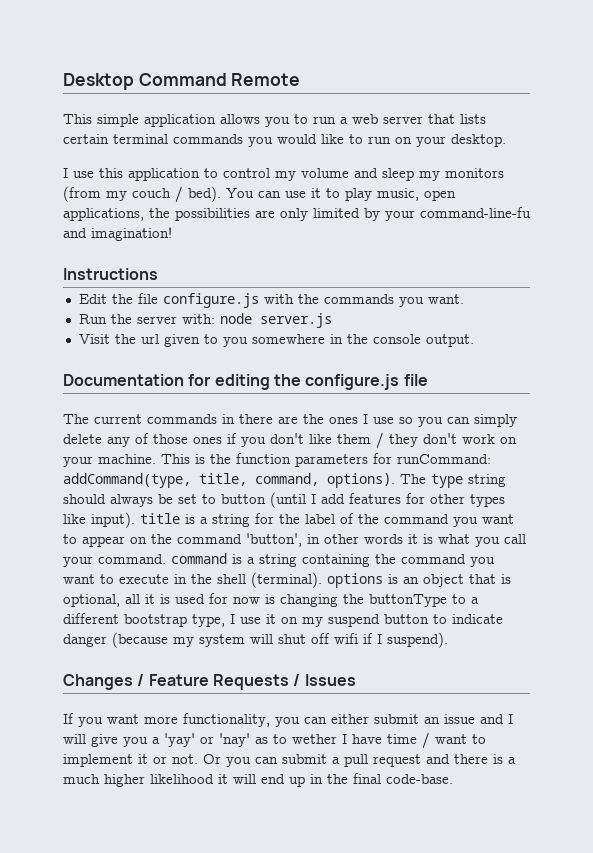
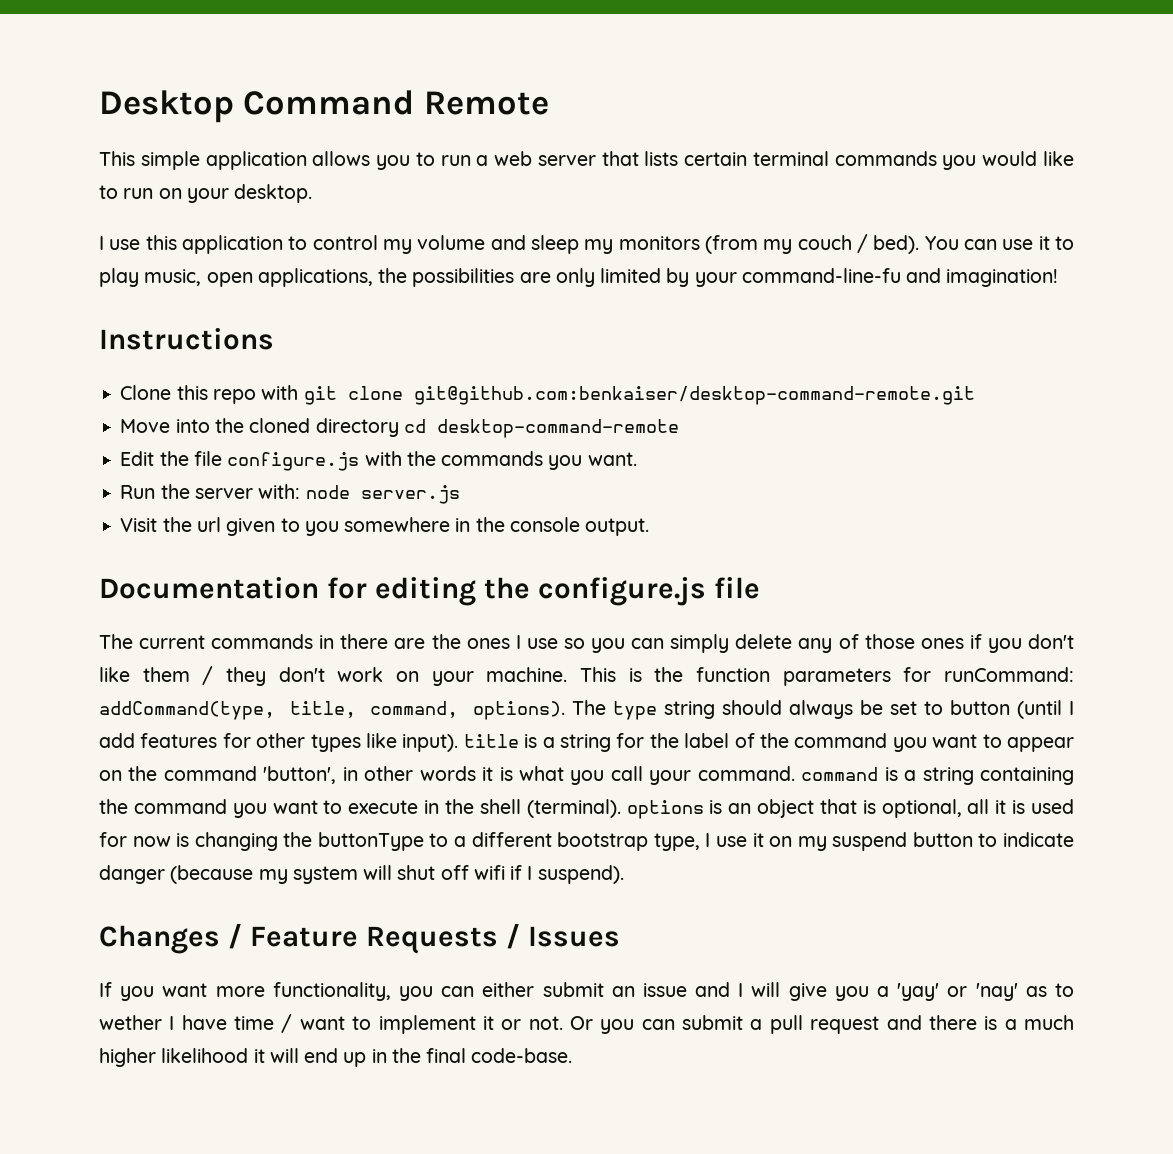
+ Clone this repo with git clone git@github.com:benkaiser/desktop-command-remote.git
+ Move into the cloned directory cd desktop-command-remote

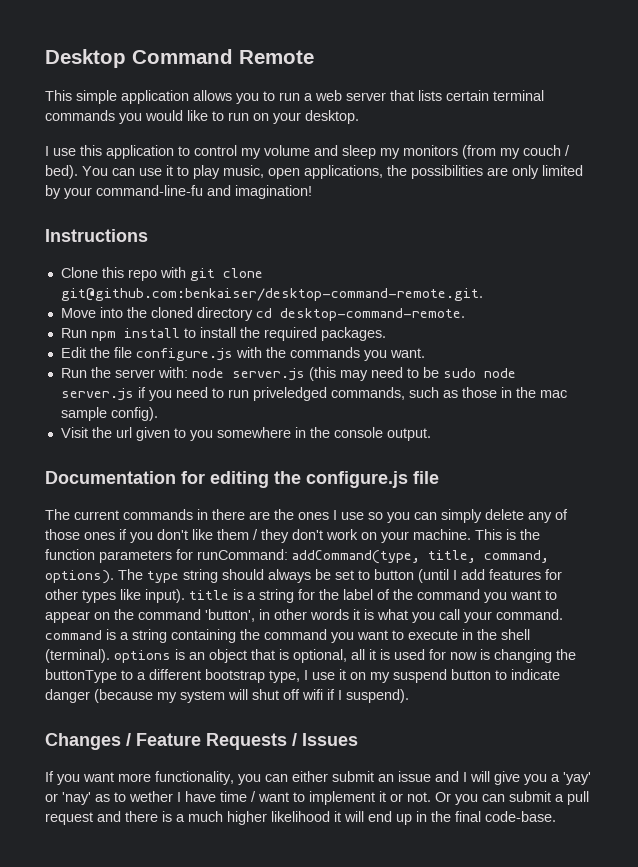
- Clone this repo with git clone git@github.com:benkaiser/desktop-command-remote.git
+ Clone this repo with git clone git@github.com:benkaiser/desktop-command-remote.git.
- Move into the cloned directory cd desktop-command-remote
+ Move into the cloned directory cd desktop-command-remote.
+ Run npm install to install the required packages.
- Run the server with: node server.js
+ Run the server with: node server.js (this may need to be sudo node server.js if you need to run priveledged commands, such as those in the mac sample config).

